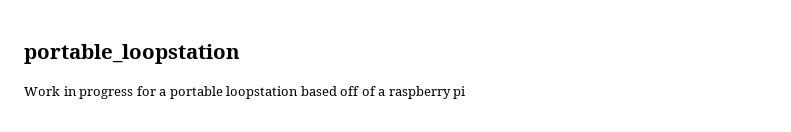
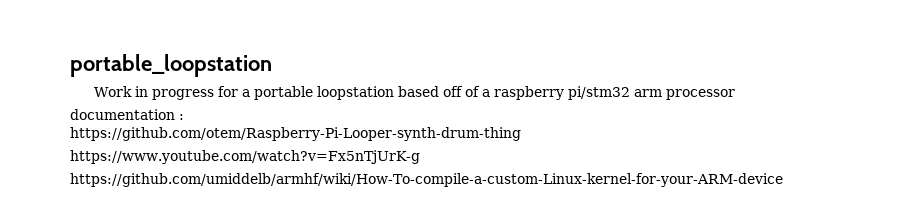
- Work in progress for a portable loopstation based off of a raspberry pi
+ Work in progress for a portable loopstation based off of a raspberry pi/stm32 arm processor
+ documentation :
+ https://github.com/otem/Raspberry-Pi-Looper-synth-drum-thing
+ https://www.youtube.com/watch?v=Fx5nTjUrK-g
+ https://github.com/umiddelb/armhf/wiki/How-To-compile-a-custom-Linux-kernel-for-your-ARM-device

